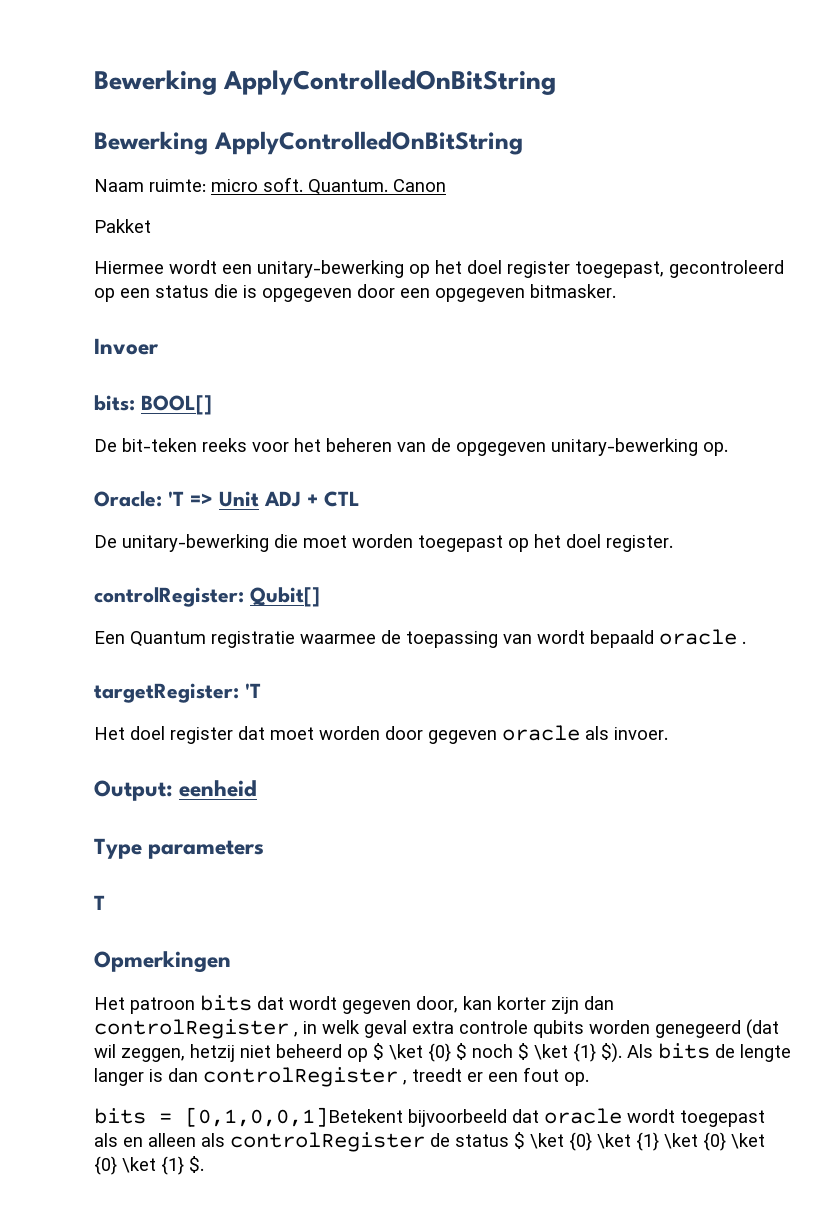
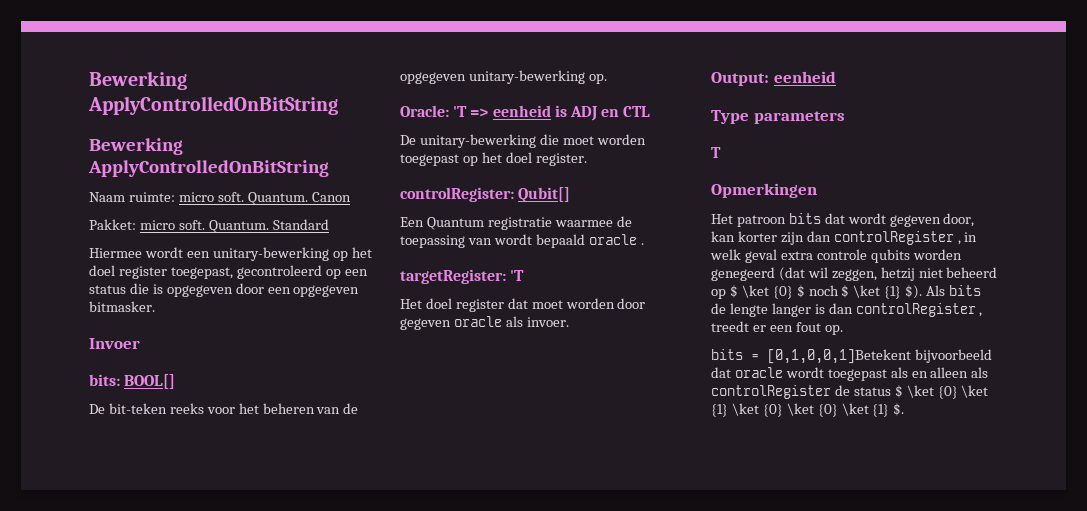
- Pakket
+ Pakket: micro soft. Quantum. Standard
- Oracle: 'T => Unit ADJ + CTL
+ Oracle: 'T => eenheid is ADJ en CTL

